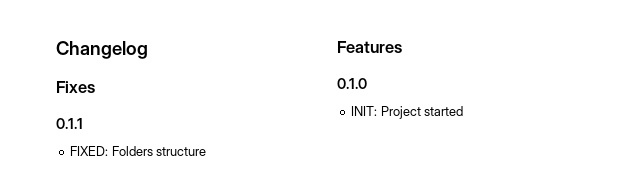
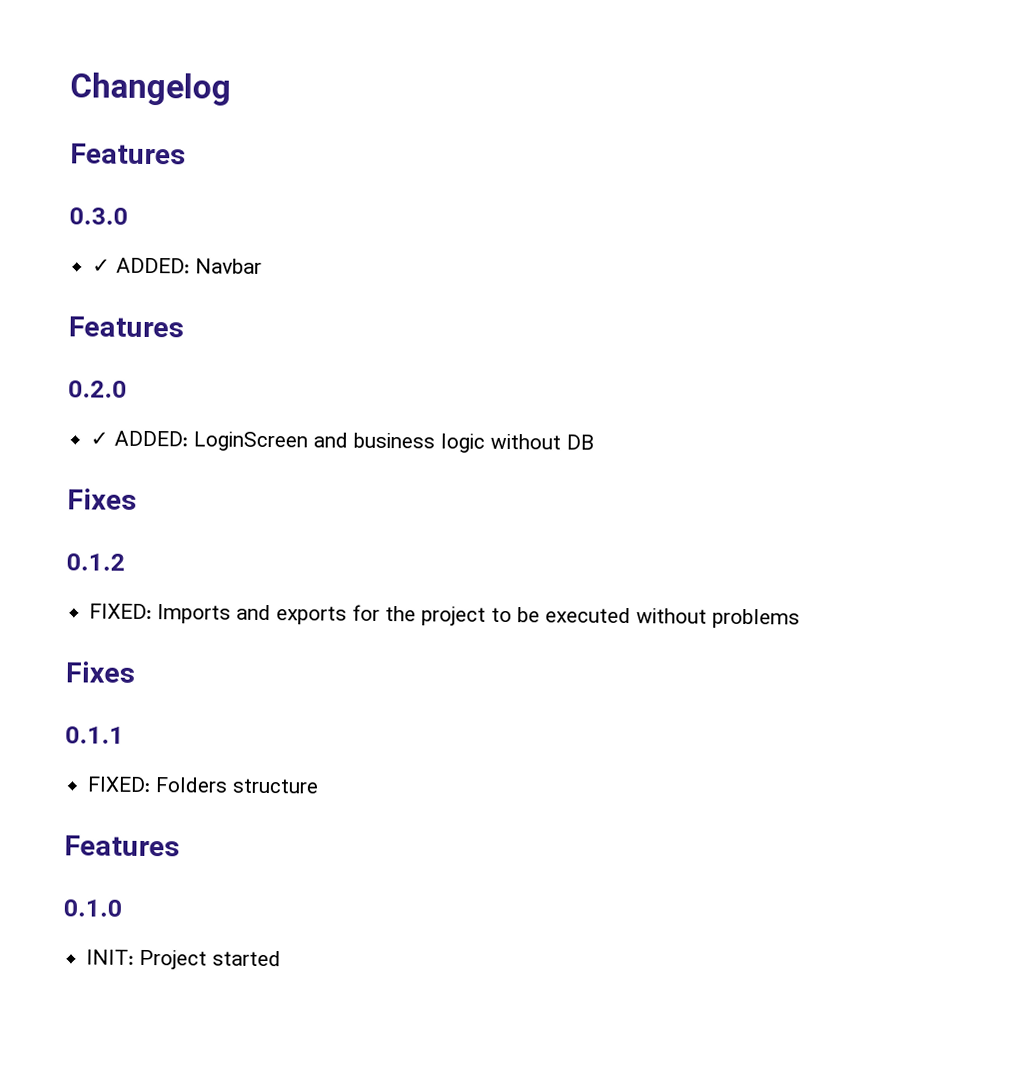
  Changelog
+ Features
+ 0.3.0
+ ✓ ADDED: Navbar
+ Features
+ 0.2.0
+ ✓ ADDED: LoginScreen and business logic without DB
+ Fixes
+ 0.1.2
+ FIXED: Imports and exports for the project to be executed without problems

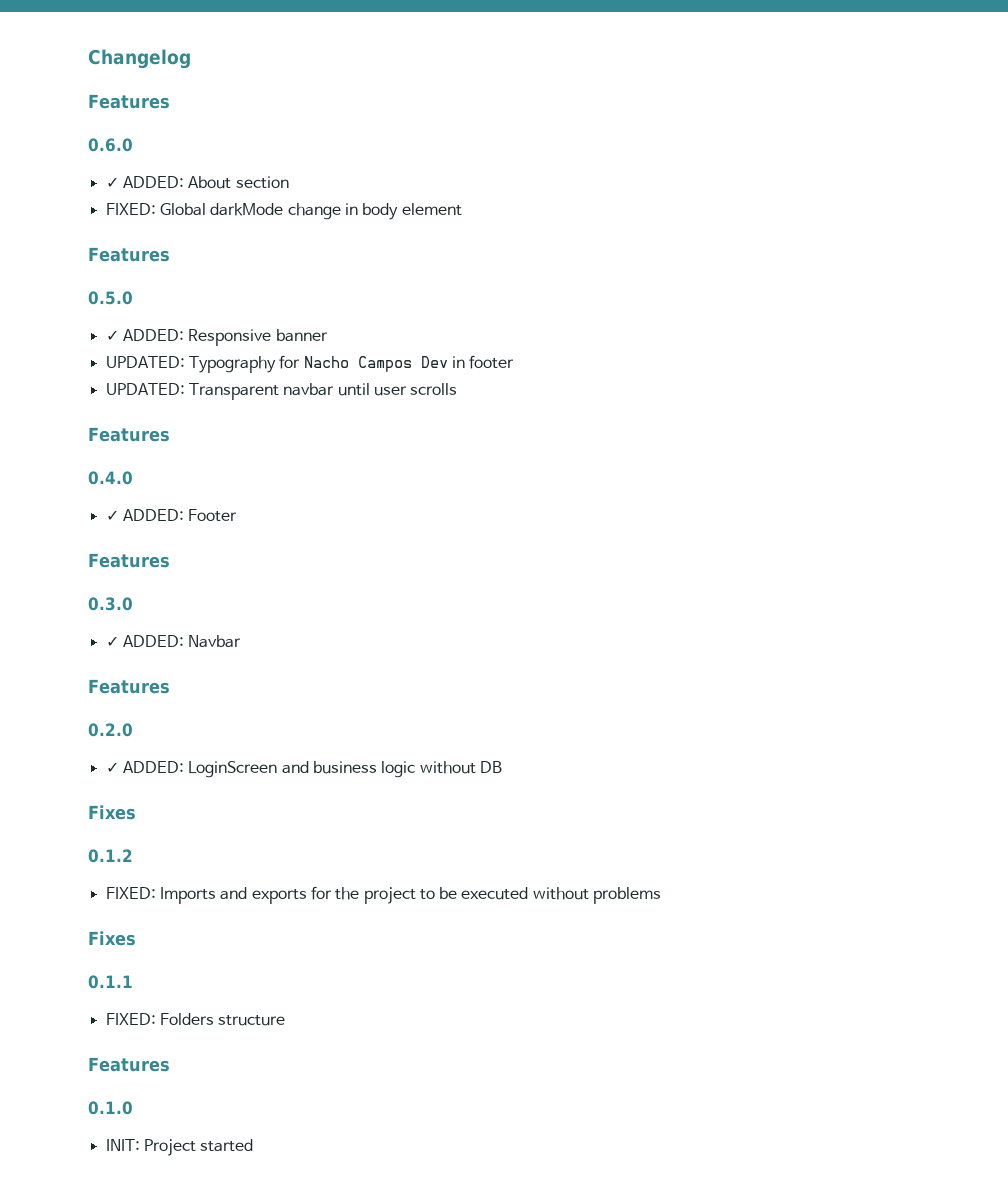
+ 0.6.0
+ ✓ ADDED: About section
+ FIXED: Global darkMode change in body element
+ Features
+ 0.5.0
+ ✓ ADDED: Responsive banner
+ UPDATED: Typography for Nacho Campos Dev in footer
+ UPDATED: Transparent navbar until user scrolls
+ Features
+ 0.4.0
+ ✓ ADDED: Footer
+ Features

